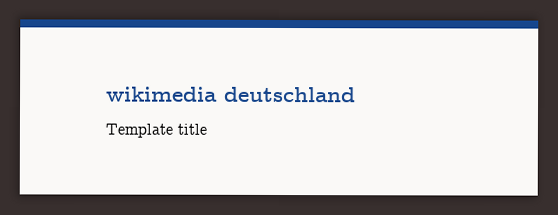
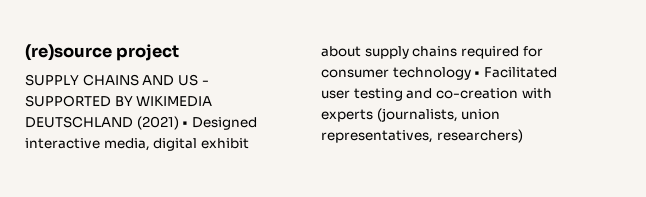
- wikimedia deutschland
- Template title
+ (re)source project
+ SUPPLY CHAINS AND US - SUPPORTED BY WIKIMEDIA DEUTSCHLAND (2021) • Designed interactive media, digital exhibit about supply chains required for consumer technology • Facilitated user testing and co-creation with experts (journalists, union representatives, researchers)

